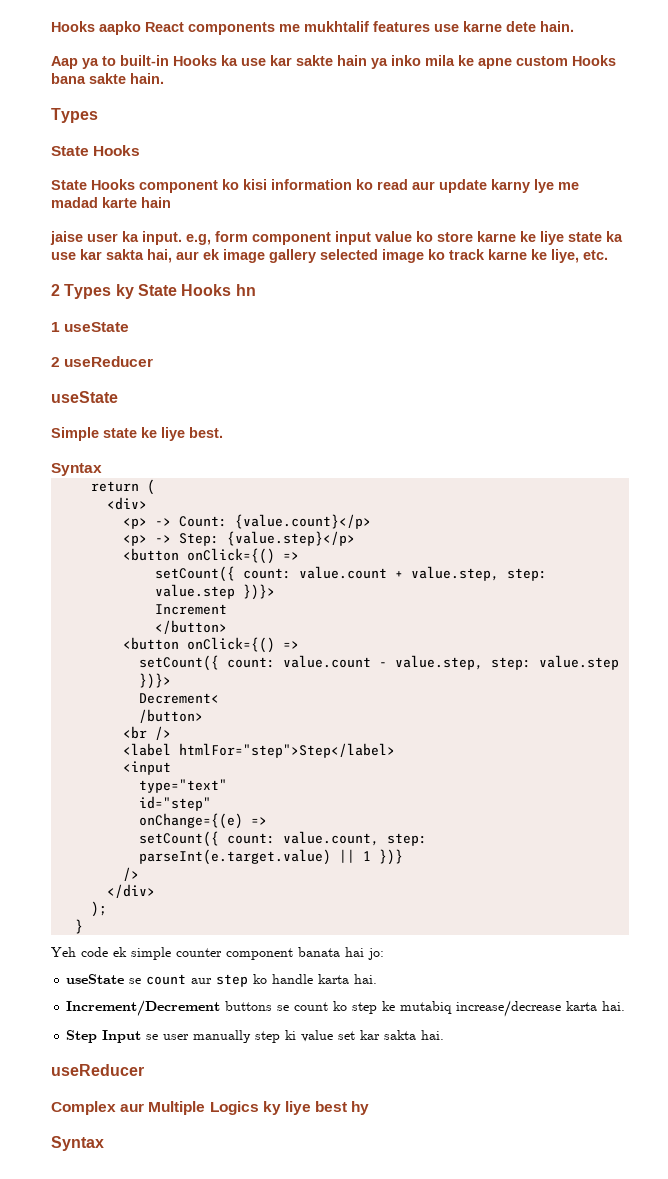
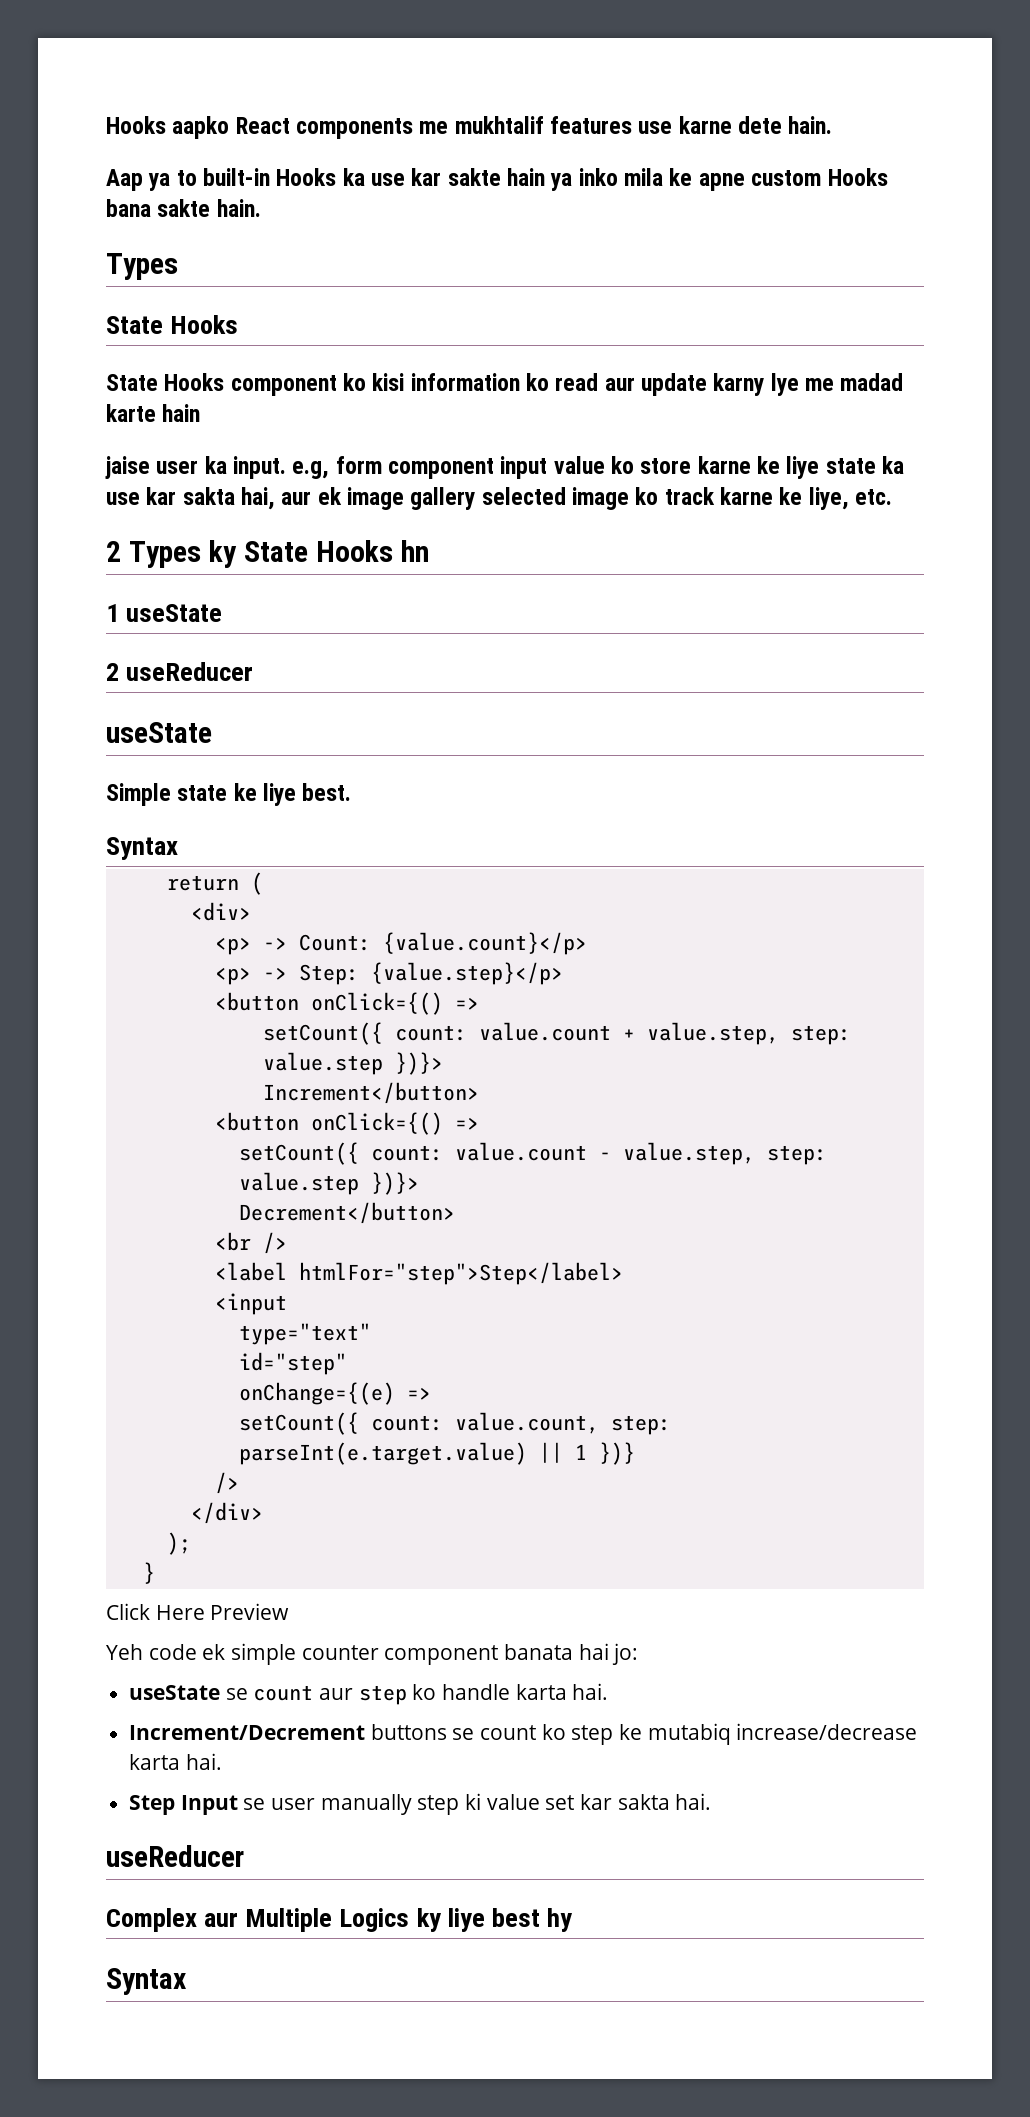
- Increment
- </button>
+ Increment</button>
- Decrement<
- /button>
+ Decrement</button>
+ Click Here Preview

